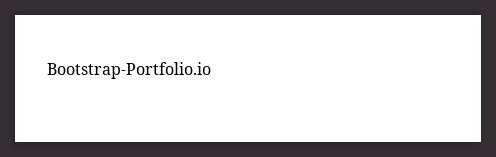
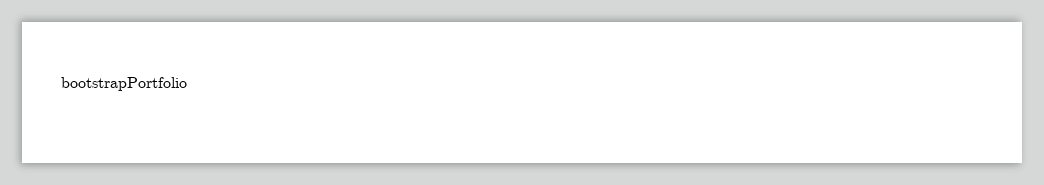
- Bootstrap-Portfolio.io
+ bootstrapPortfolio

